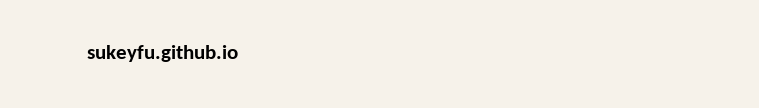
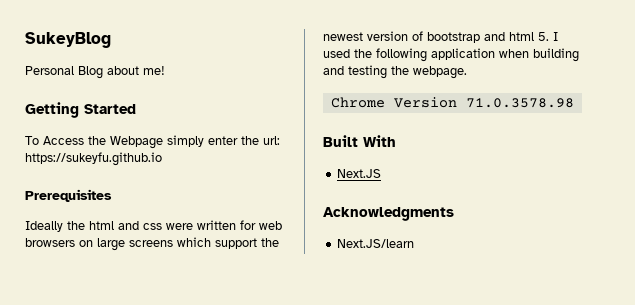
- sukeyfu.github.io
+ SukeyBlog
+ Personal Blog about me!
+ Getting Started
+ To Access the Webpage simply enter the url: https://sukeyfu.github.io
+ Prerequisites
+ Ideally the html and css were written for web browsers on large screens which support the newest version of bootstrap and html 5. I used the following application when building and testing the webpage.
+ Chrome Version 71.0.3578.98
+ Built With
+ Next.JS
+ Acknowledgments
+ Next.JS/learn

